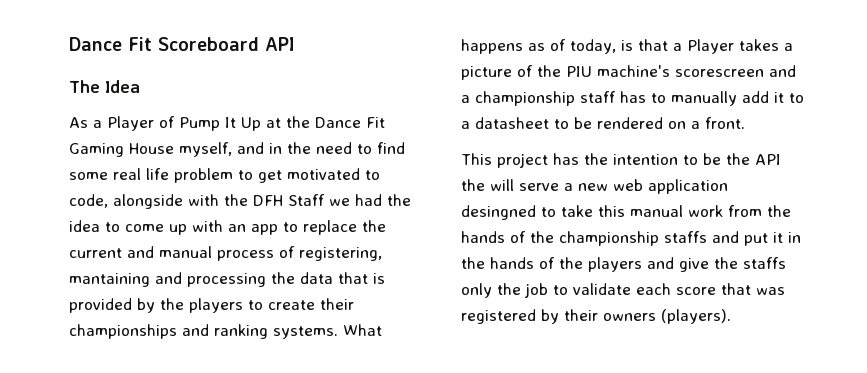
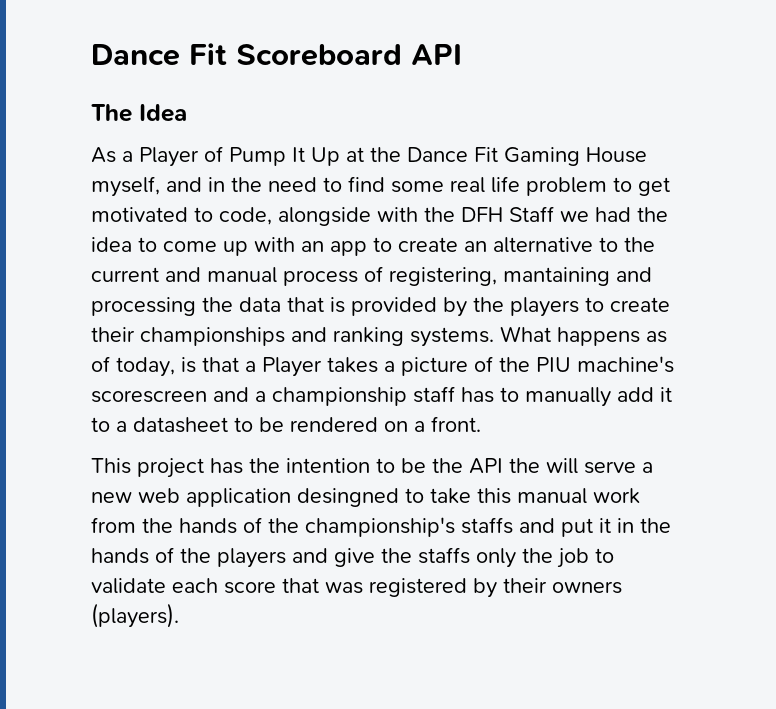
- As a Player of Pump It Up at the Dance Fit Gaming House myself, and in the need to find some real life problem to get motivated to code, alongside with the DFH Staff we had the idea to come up with an app to replace the current and manual process of registering, mantaining and processing the data that is provided by the players to create their championships and ranking systems.
+ As a Player of Pump It Up at the Dance Fit Gaming House myself, and in the need to find some real life problem to get motivated to code, alongside with the DFH Staff we had the idea to come up with an app to create an alternative to the current and manual process of registering, mantaining and processing the data that is provided by the players to create their championships and ranking systems.
- This project has the intention to be the API the will serve a new web application desingned to take this manual work from the hands of the championship staffs and put it in the hands of the players and give the staffs only the job to validate each score that was registered by their owners (players).
+ This project has the intention to be the API the will serve a new web application desingned to take this manual work from the hands of the championship's staffs and put it in the hands of the players and give the staffs only the job to validate each score that was registered by their owners (players).

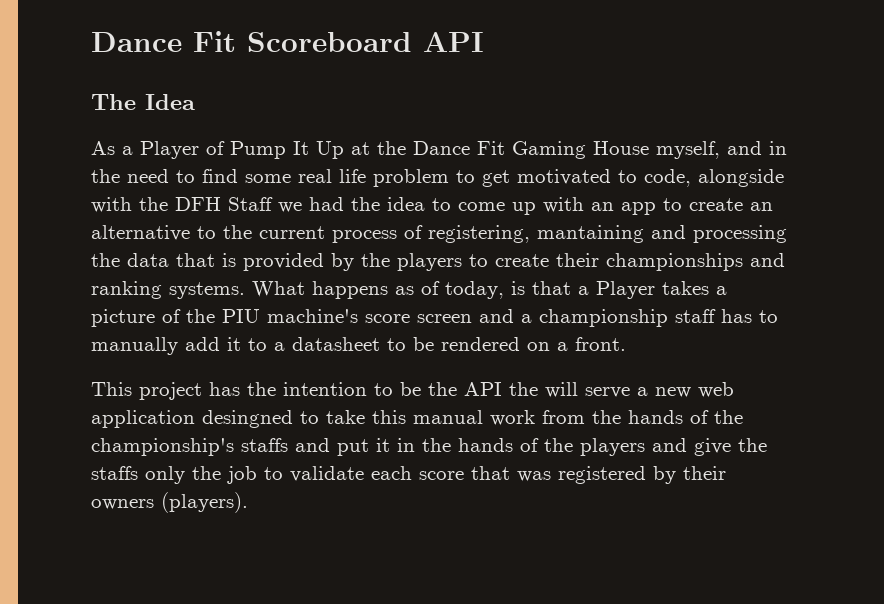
- As a Player of Pump It Up at the Dance Fit Gaming House myself, and in the need to find some real life problem to get motivated to code, alongside with the DFH Staff we had the idea to come up with an app to create an alternative to the current and manual process of registering, mantaining and processing the data that is provided by the players to create their championships and ranking systems.
+ As a Player of Pump It Up at the Dance Fit Gaming House myself, and in the need to find some real life problem to get motivated to code, alongside with the DFH Staff we had the idea to come up with an app to create an alternative to the current process of registering, mantaining and processing the data that is provided by the players to create their championships and ranking systems.
- What happens as of today, is that a Player takes a picture of the PIU machine's scorescreen and a championship staff has to manually add it to a datasheet to be rendered on a front.
+ What happens as of today, is that a Player takes a picture of the PIU machine's score screen and a championship staff has to manually add it to a datasheet to be rendered on a front.

